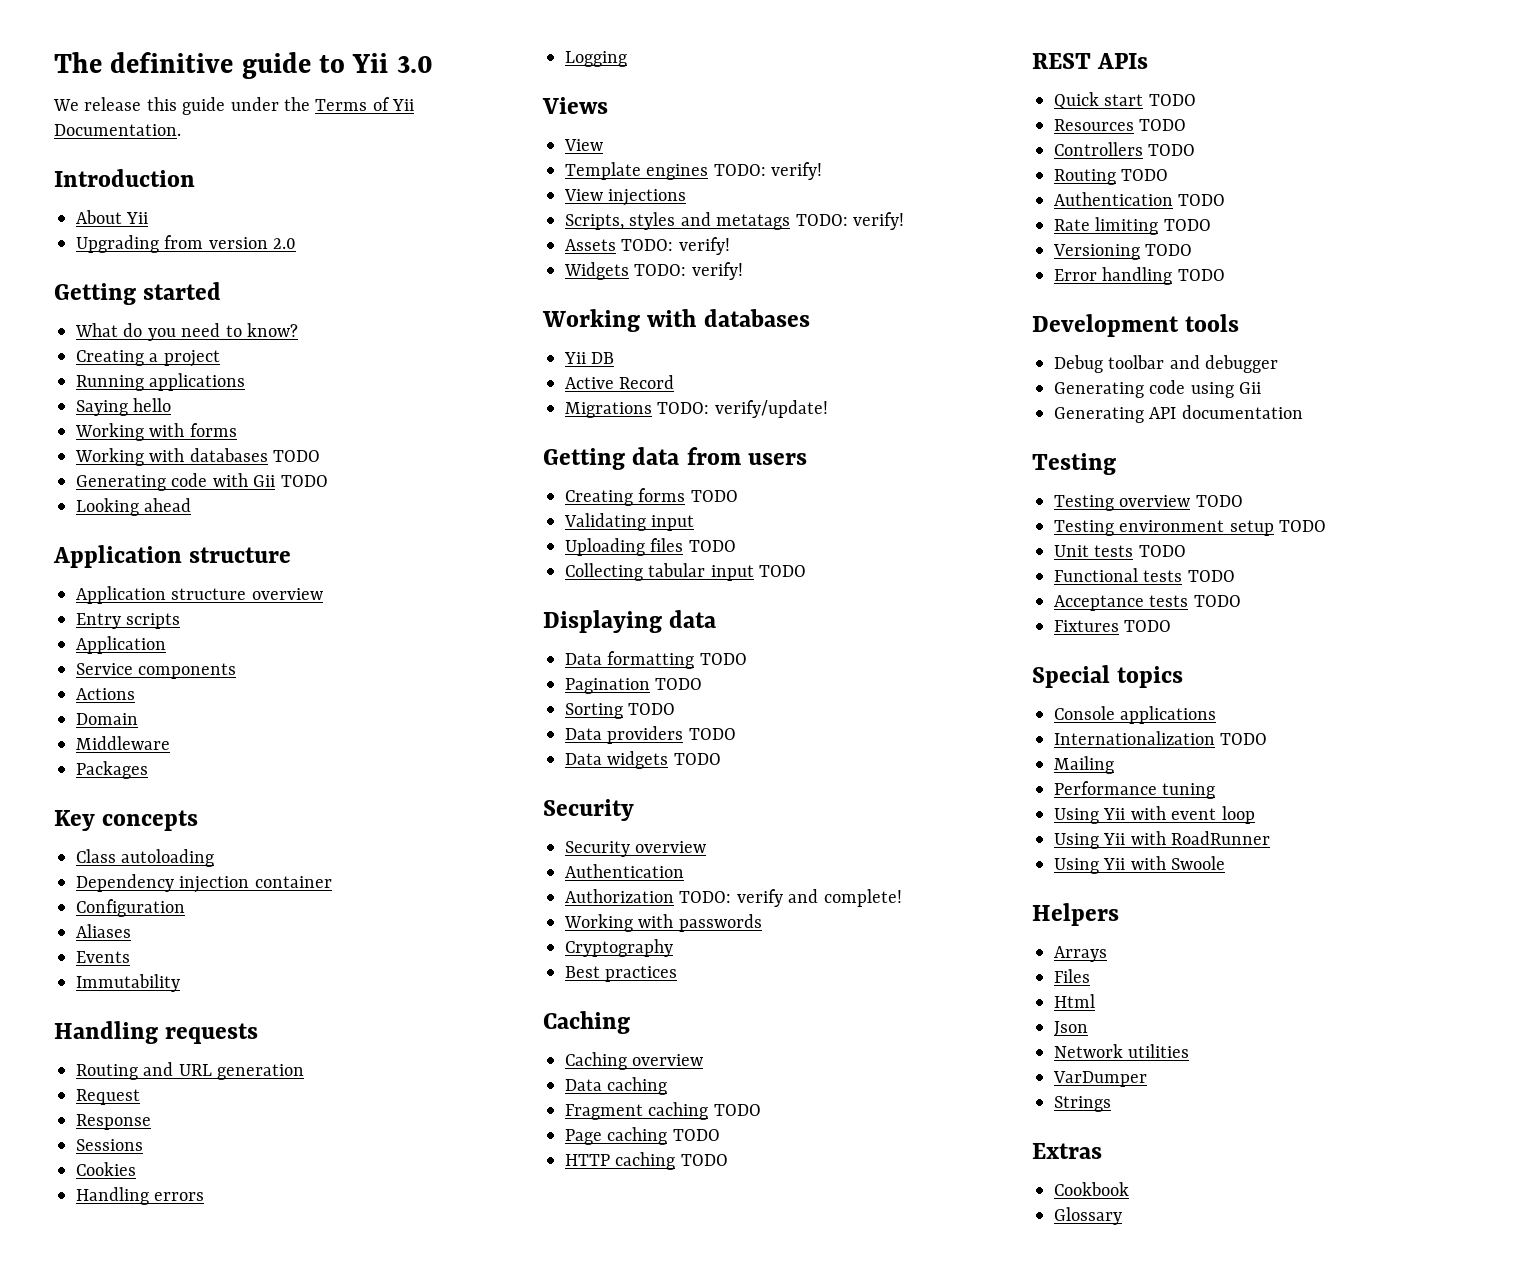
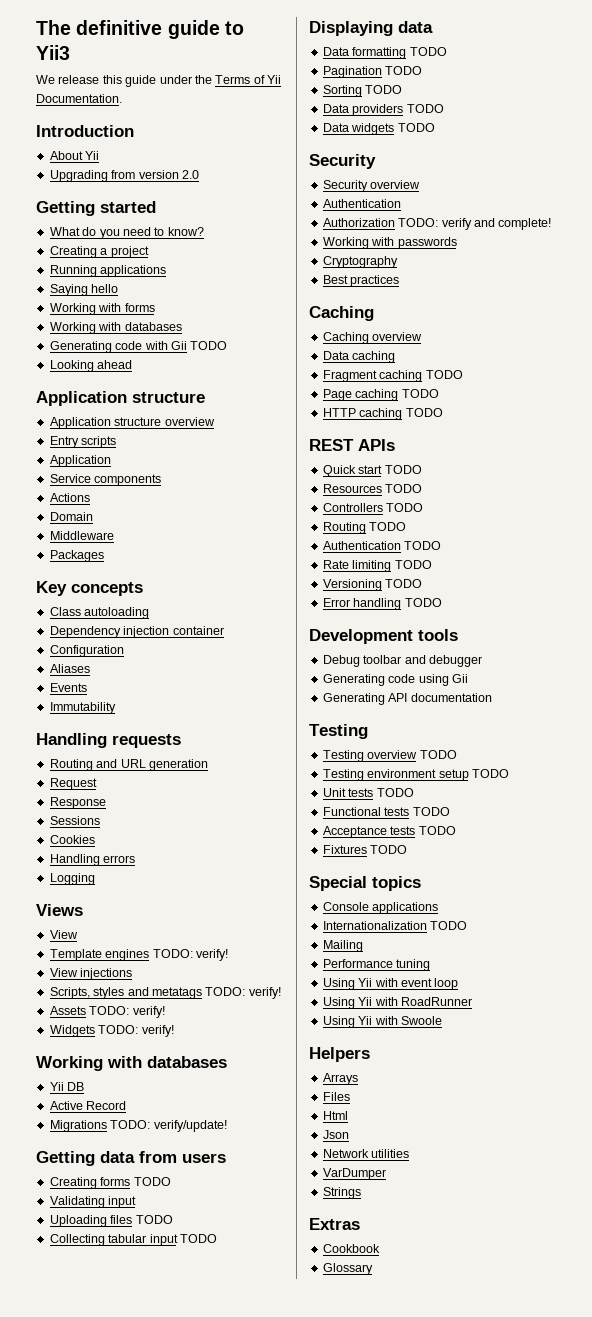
- The definitive guide to Yii 3.0
+ The definitive guide to Yii3
  Working with forms
- Working with databases TODO
+ Working with databases

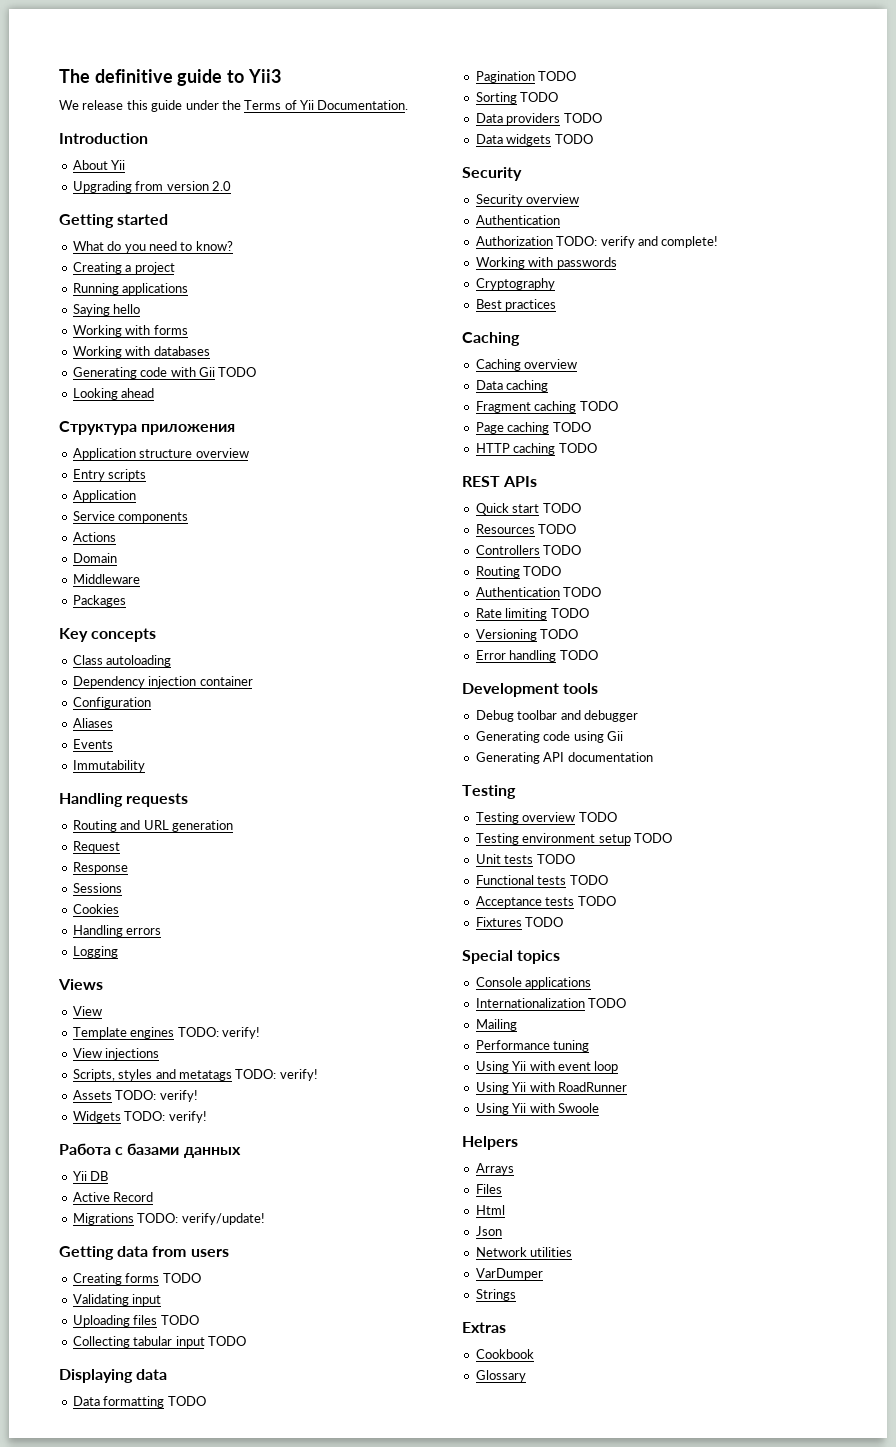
  Looking ahead
- Application structure
+ Структура приложения
  Widgets TODO: verify!
- Working with databases
+ Работа с базами данных

